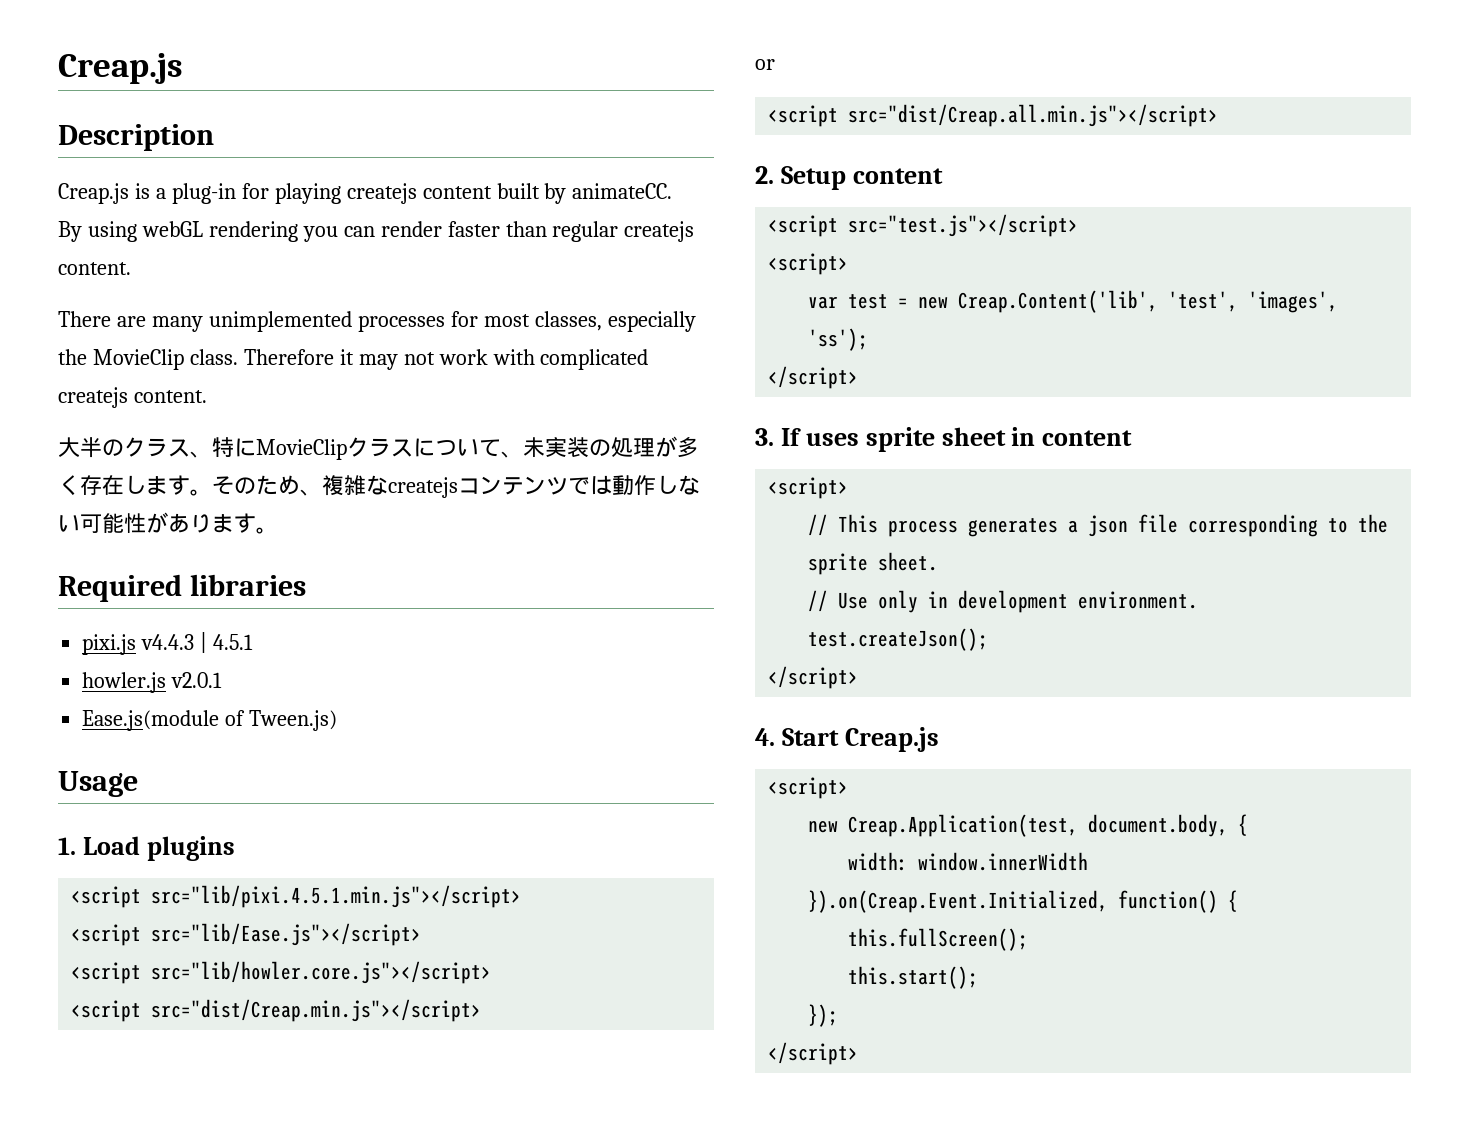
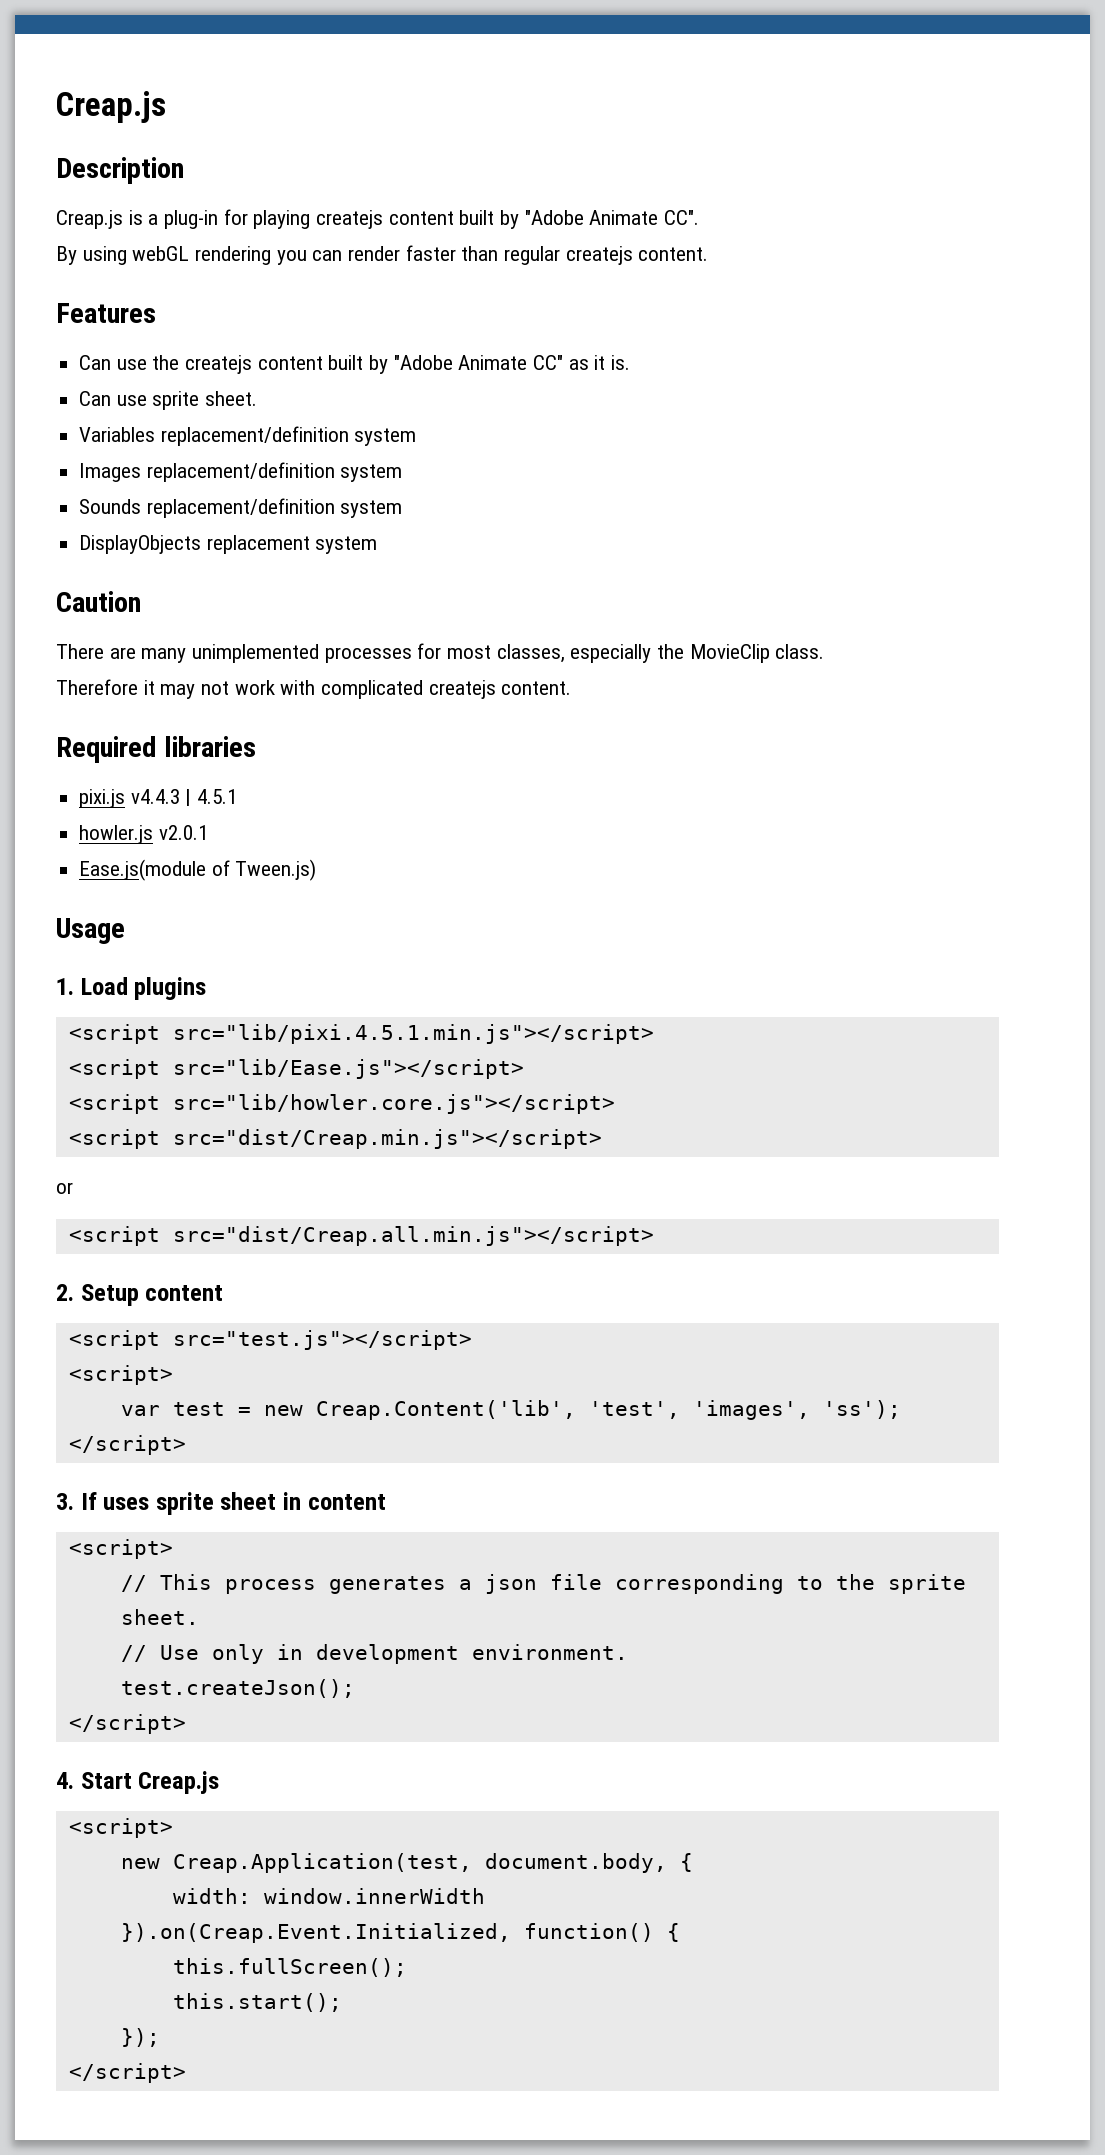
- Creap.js is a plug-in for playing createjs content built by animateCC.
+ Creap.js is a plug-in for playing createjs content built by "Adobe Animate CC".
+ Features
+ Can use the createjs content built by "Adobe Animate CC" as it is.
+ Can use sprite sheet.
+ Variables replacement/definition system
+ Images replacement/definition system
+ Sounds replacement/definition system
+ DisplayObjects replacement system
+ Caution
- There are many unimplemented processes for most classes, especially the MovieClip class. Therefore it may not work with complicated createjs content.
+ There are many unimplemented processes for most classes, especially the MovieClip class.
+ Therefore it may not work with complicated createjs content.
- 大半のクラス、特にMovieClipクラスについて、未実装の処理が多く存在します。そのため、複雑なcreatejsコンテンツでは動作しない可能性があります。

